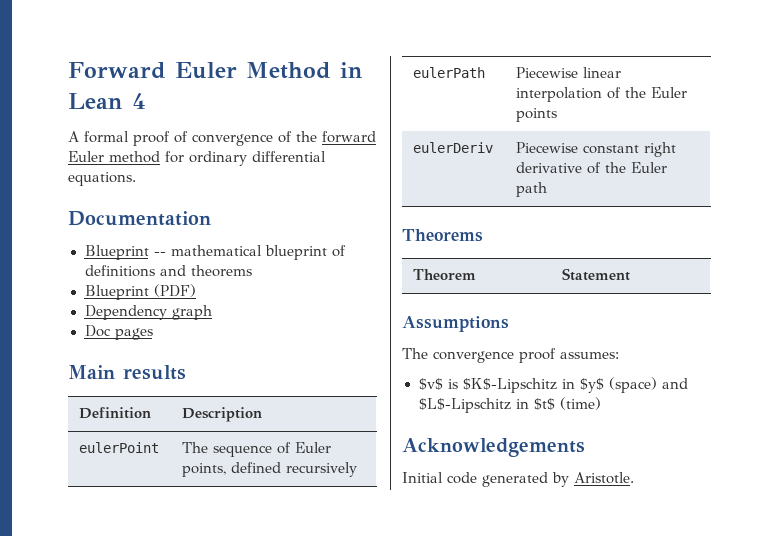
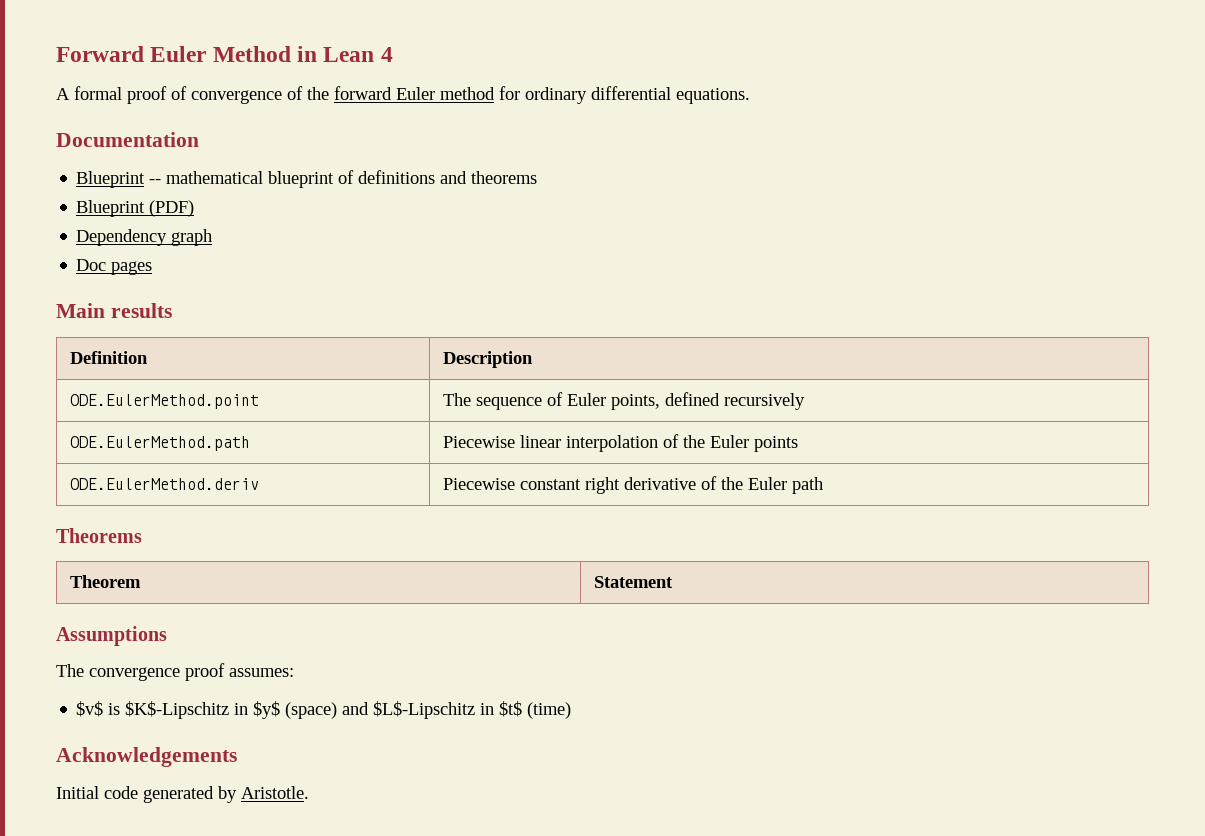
- eulerPoint | The sequence of Euler points, defined recursively
+ ODE.EulerMethod.point | The sequence of Euler points, defined recursively
- eulerPath | Piecewise linear interpolation of the Euler points
+ ODE.EulerMethod.path | Piecewise linear interpolation of the Euler points
- eulerDeriv | Piecewise constant right derivative of the Euler path
+ ODE.EulerMethod.deriv | Piecewise constant right derivative of the Euler path

